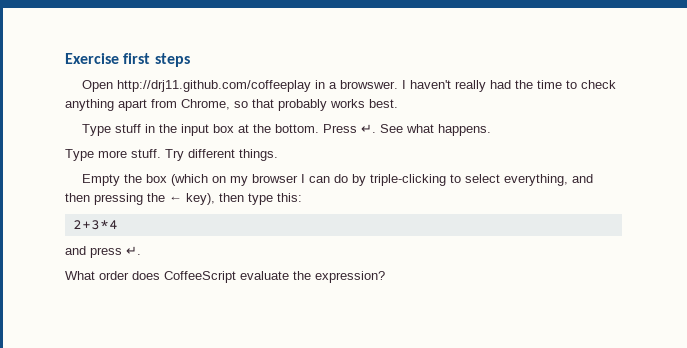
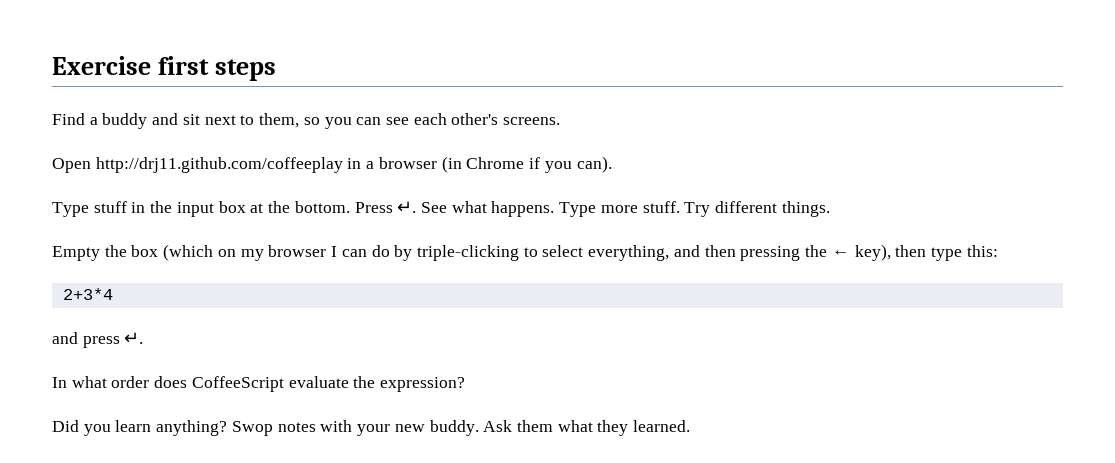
- Open http://drj11.github.com/coffeeplay in a browswer. I haven't really had the time to check anything apart from Chrome, so that probably works best.
+ Find a buddy and sit next to them, so you can see each other's screens.
+ Open http://drj11.github.com/coffeeplay in a browser (in Chrome if you can).
- See what happens.
- Type more stuff.
+ See what happens. Type more stuff.
- What order does CoffeeScript evaluate the expression?
+ In what order does CoffeeScript evaluate the expression?
+ Did you learn anything? Swop notes with your new buddy. Ask them what they learned.

